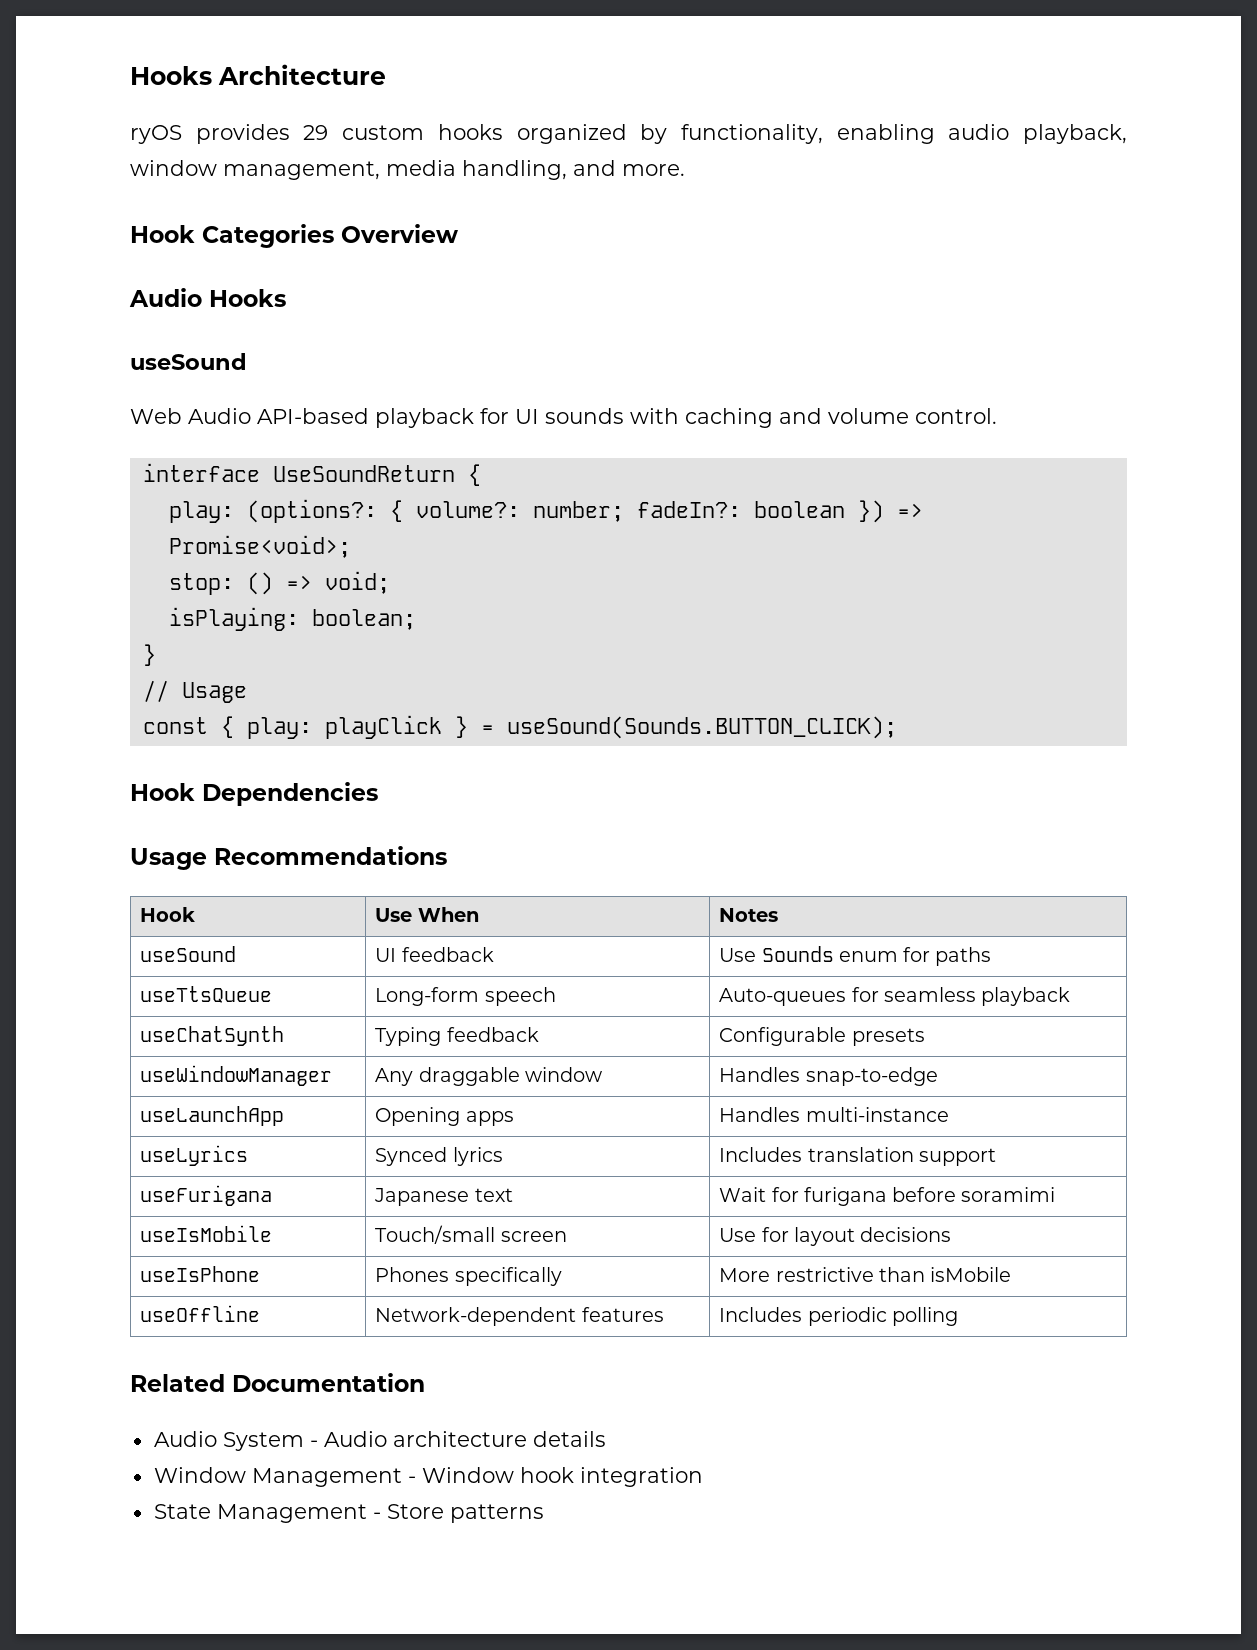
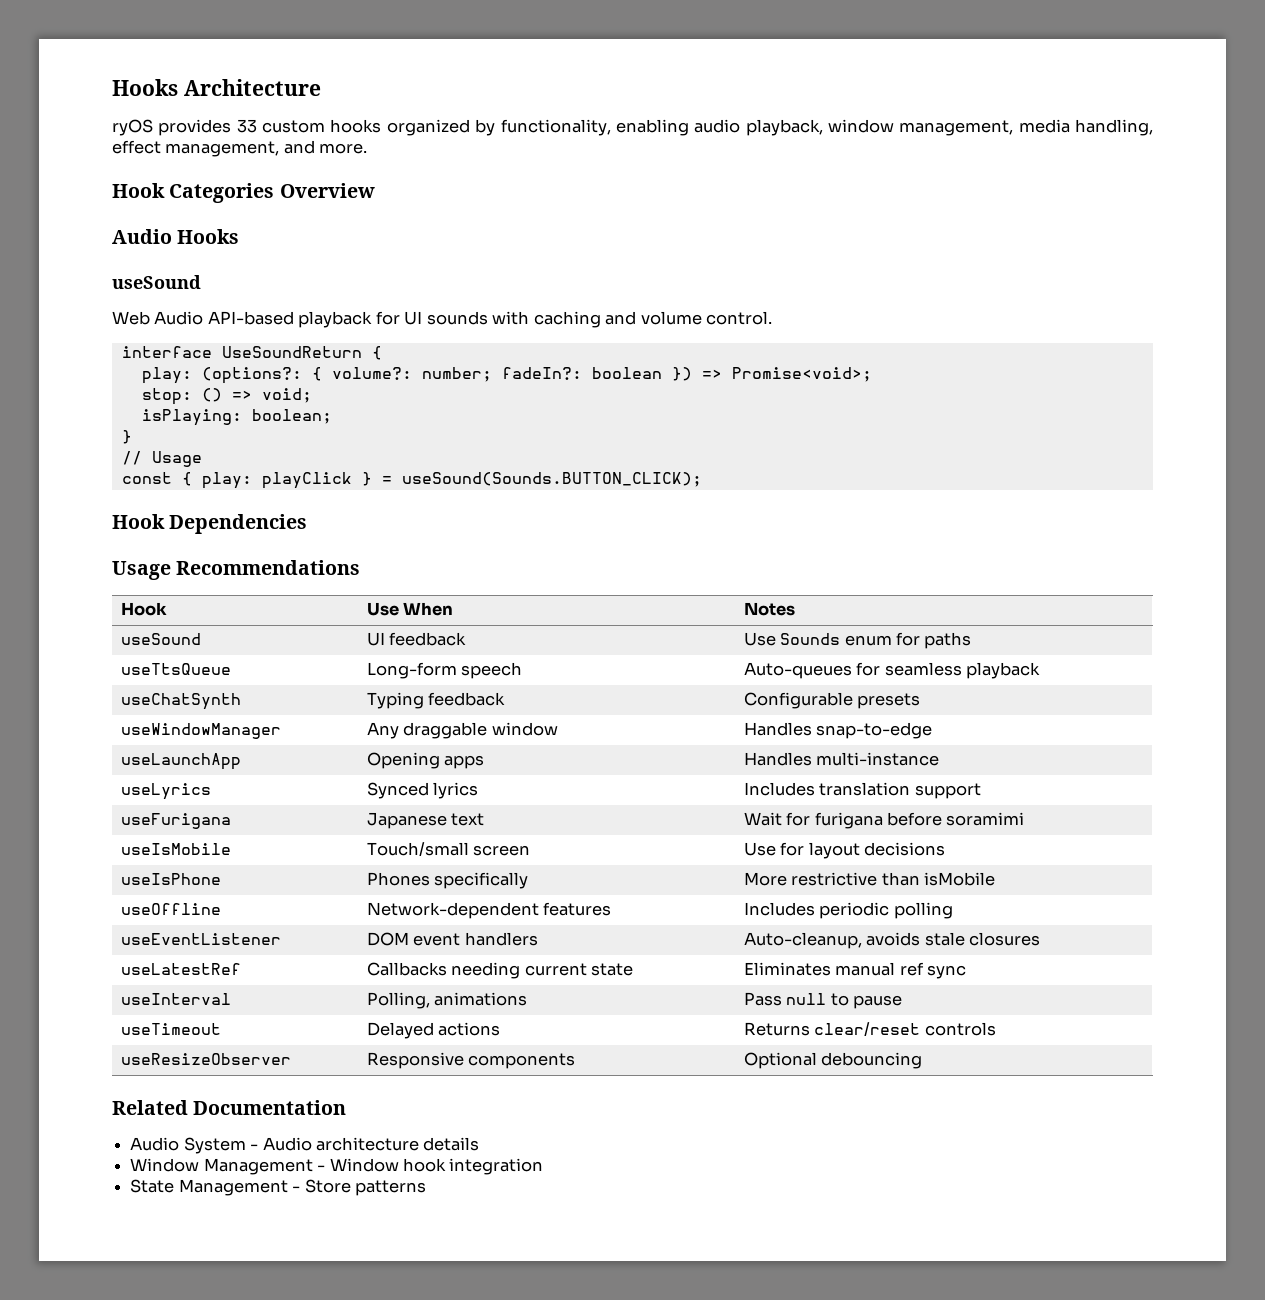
- ryOS provides 29 custom hooks organized by functionality, enabling audio playback, window management, media handling, and more.
+ ryOS provides 33 custom hooks organized by functionality, enabling audio playback, window management, media handling, effect management, and more.
+ useEventListener | DOM event handlers | Auto-cleanup, avoids stale closures
+ useLatestRef | Callbacks needing current state | Eliminates manual ref sync
+ useInterval | Polling, animations | Pass null to pause
+ useTimeout | Delayed actions | Returns clear/reset controls
+ useResizeObserver | Responsive components | Optional debouncing

